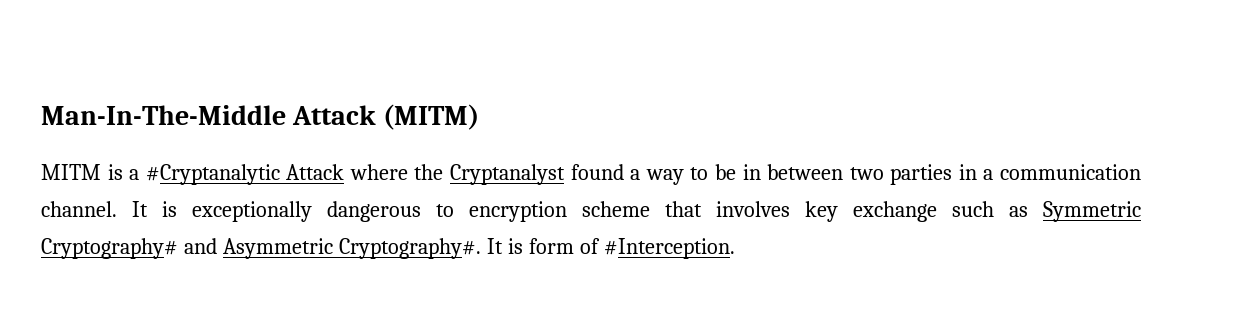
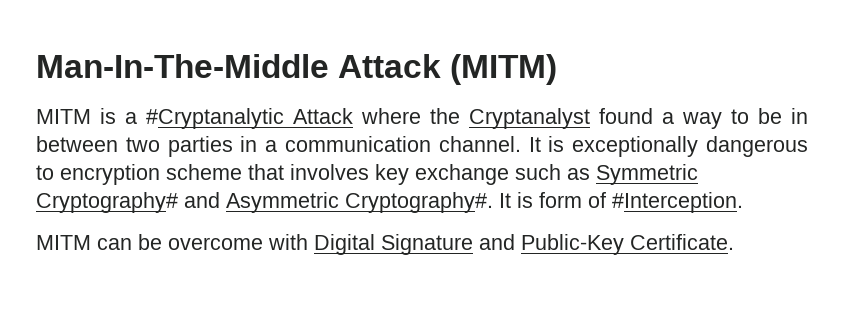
+ MITM can be overcome with Digital Signature and Public-Key Certificate.

